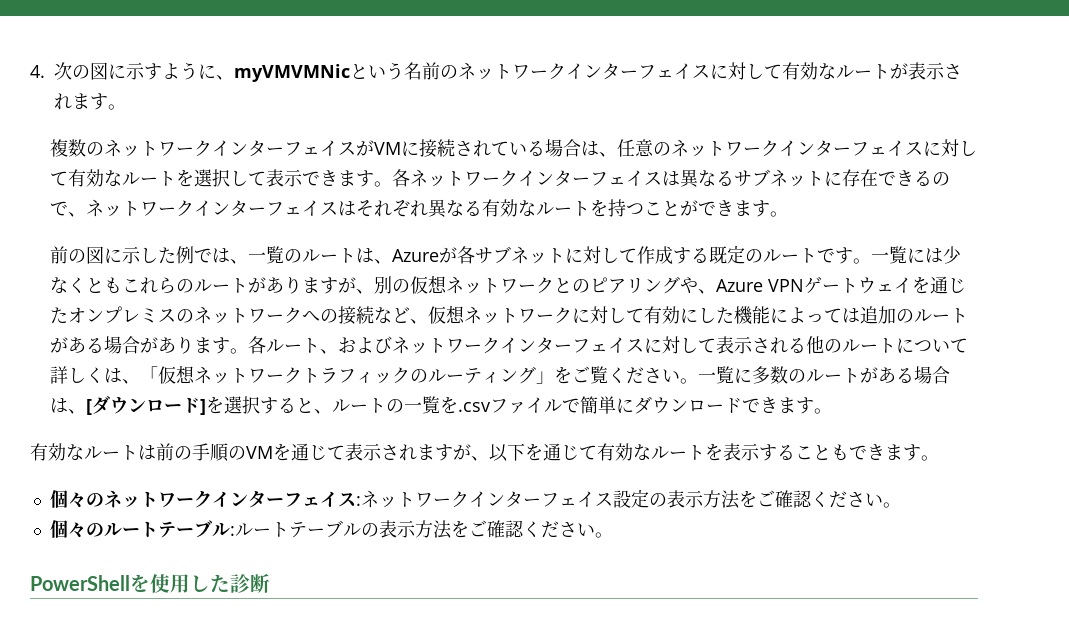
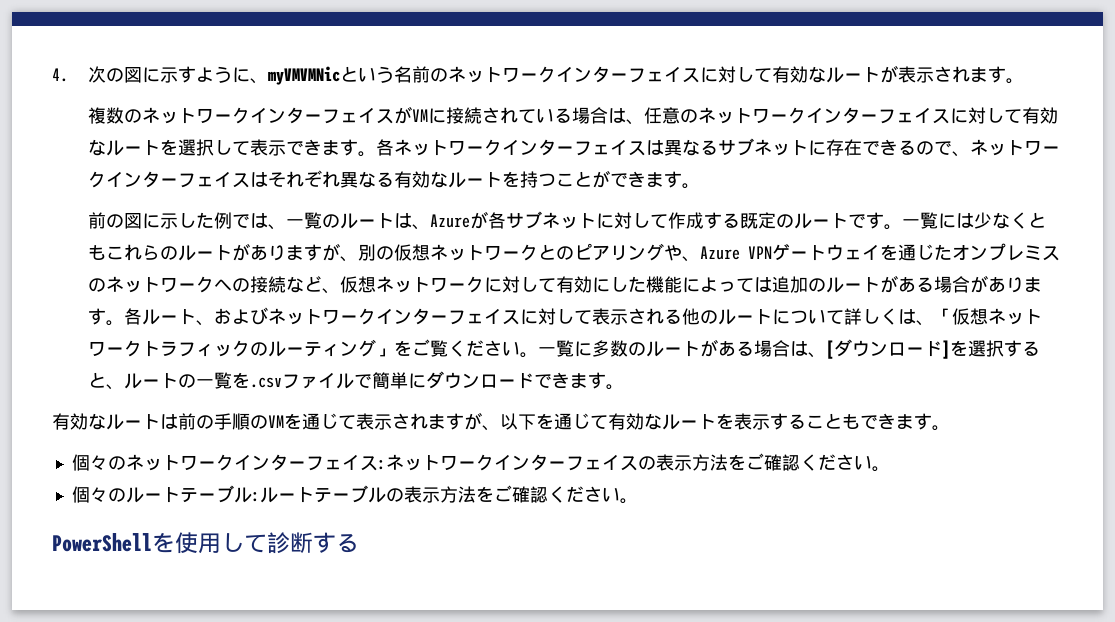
- 個々のネットワークインターフェイス:ネットワークインターフェイス設定の表示方法をご確認ください。
+ 個々のネットワークインターフェイス:ネットワークインターフェイスの表示方法をご確認ください。
- PowerShellを使用した診断
+ PowerShellを使用して診断する

